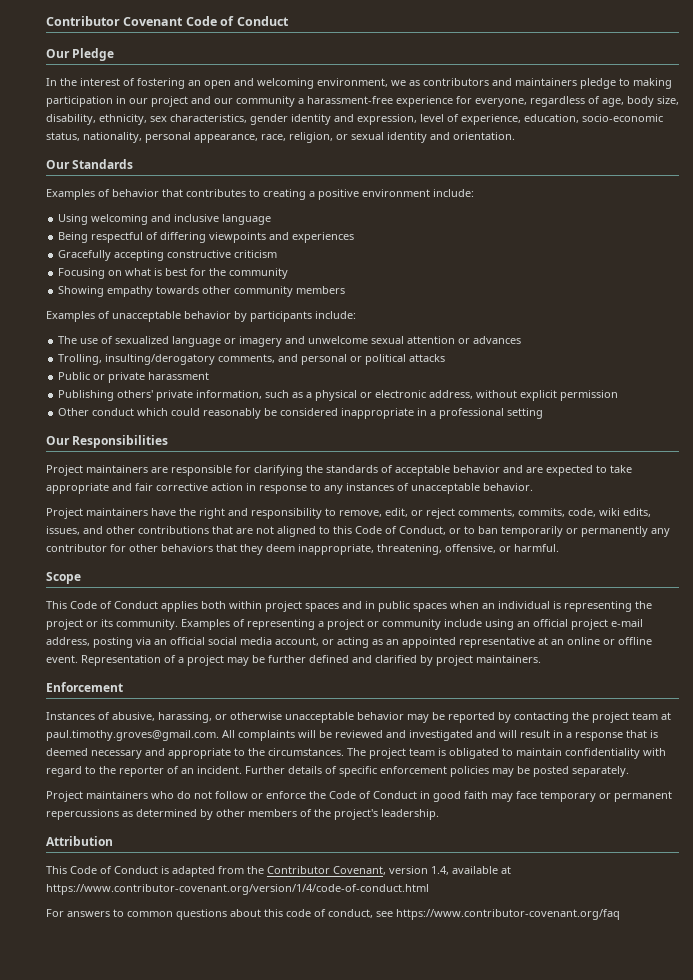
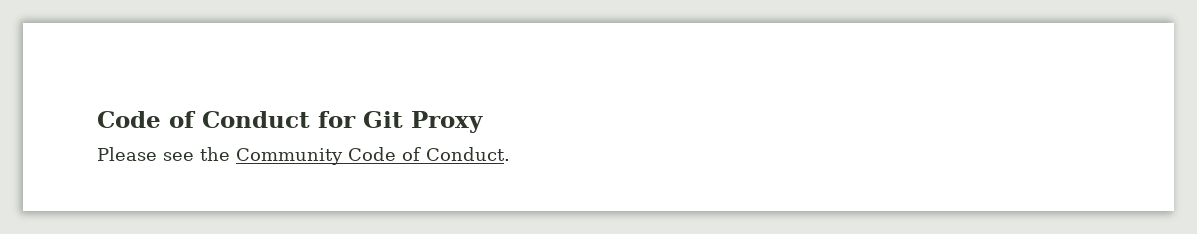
- Contributor Covenant Code of Conduct
- Our Pledge
- In the interest of fostering an open and welcoming environment, we as contributors and maintainers pledge to making participation in our project and our community a harassment-free experience for everyone, regardless of age, body size, disability, ethnicity, sex characteristics, gender identity and expression, level of experience, education, socio-economic status, nationality, personal appearance, race, religion, or sexual identity and orientation.
- Our Standards
- Examples of behavior that contributes to creating a positive environment include:
- Using welcoming and inclusive language
- Being respectful of differing viewpoints and experiences
- Gracefully accepting constructive criticism
- Focusing on what is best for the community
- Showing empathy towards other community members
- Examples of unacceptable behavior by participants include:
- The use of sexualized language or imagery and unwelcome sexual attention or advances
- Trolling, insulting/derogatory comments, and personal or political attacks
- Public or private harassment
- Publishing others' private information, such as a physical or electronic address, without explicit permission
- Other conduct which could reasonably be considered inappropriate in a professional setting
- Our Responsibilities
- Project maintainers are responsible for clarifying the standards of acceptable behavior and are expected to take appropriate and fair corrective action in response to any instances of unacceptable behavior.
- Project maintainers have the right and responsibility to remove, edit, or reject comments, commits, code, wiki edits, issues, and other contributions that are not aligned to this Code of Conduct, or to ban temporarily or permanently any contributor for other behaviors that they deem inappropriate, threatening, offensive, or harmful.
- Scope
- This Code of Conduct applies both within project spaces and in public spaces when an individual is representing the project or its community. Examples of representing a project or community include using an official project e-mail address, posting via an official social media account, or acting as an appointed representative at an online or offline event. Representation of a project may be further defined and clarified by project maintainers.
- Enforcement
- Instances of abusive, harassing, or otherwise unacceptable behavior may be reported by contacting the project team at paul.timothy.groves@gmail.com. All complaints will be reviewed and investigated and will result in a response that is deemed necessary and appropriate to the circumstances. The project team is obligated to maintain confidentiality with regard to the reporter of an incident. Further details of specific enforcement policies may be posted separately.
- Project maintainers who do not follow or enforce the Code of Conduct in good faith may face temporary or permanent repercussions as determined by other members of the project's leadership.
- Attribution
- This Code of Conduct is adapted from the Contributor Covenant, version 1.4, available at https://www.contributor-covenant.org/version/1/4/code-of-conduct.html
- For answers to common questions about this code of conduct, see https://www.contributor-covenant.org/faq
+ Code of Conduct for Git Proxy
+ Please see the Community Code of Conduct.

